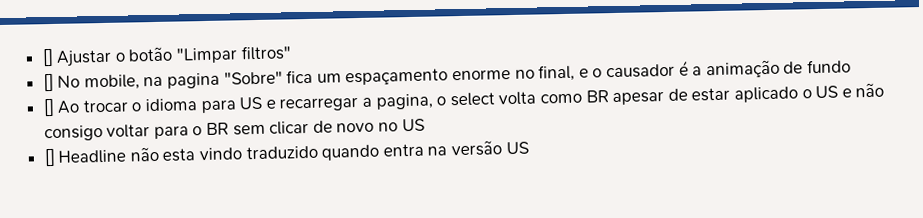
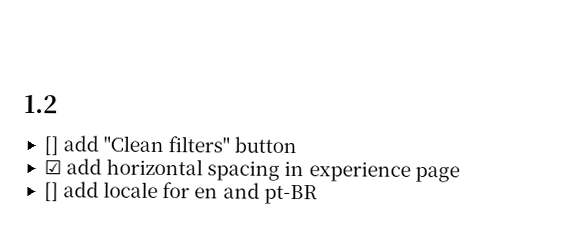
- [] Ajustar o botão "Limpar filtros"
- [] No mobile, na pagina "Sobre" fica um espaçamento enorme no final, e o causador é a animação de fundo
- [] Ao trocar o idioma para US e recarregar a pagina, o select volta como BR apesar de estar aplicado o US e não consigo voltar para o BR sem clicar de novo no US
- [] Headline não esta vindo traduzido quando entra na versão US
+ 1.2
+ [] add "Clean filters" button
+ ☑ add horizontal spacing in experience page
+ [] add locale for en and pt-BR

